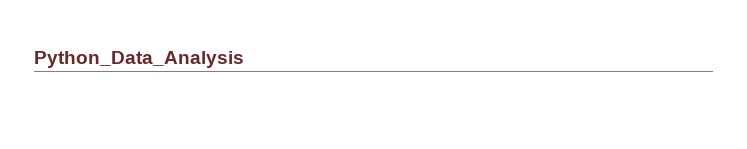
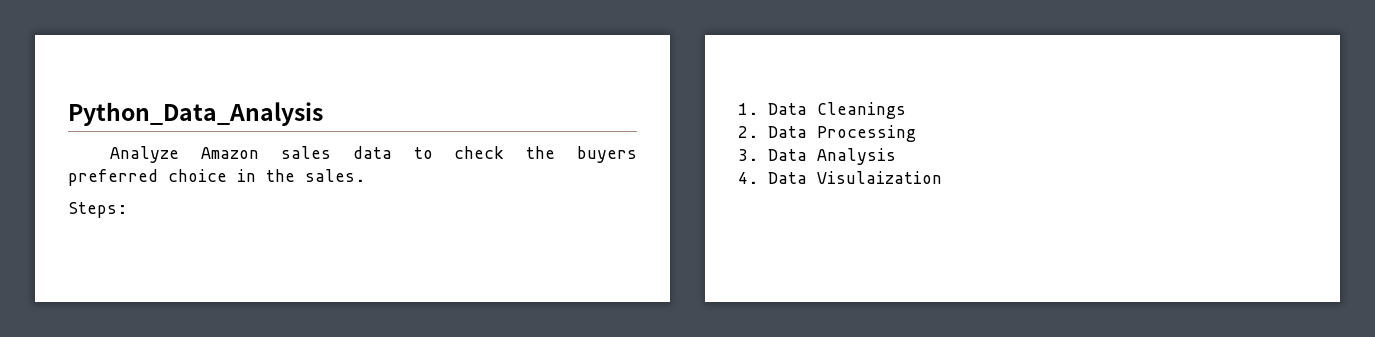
+ Analyze Amazon sales data to check the buyers preferred choice in the sales.
+ Steps:
+ 1. Data Cleanings
+ 2. Data Processing
+ 3. Data Analysis
+ 4. Data Visulaization

